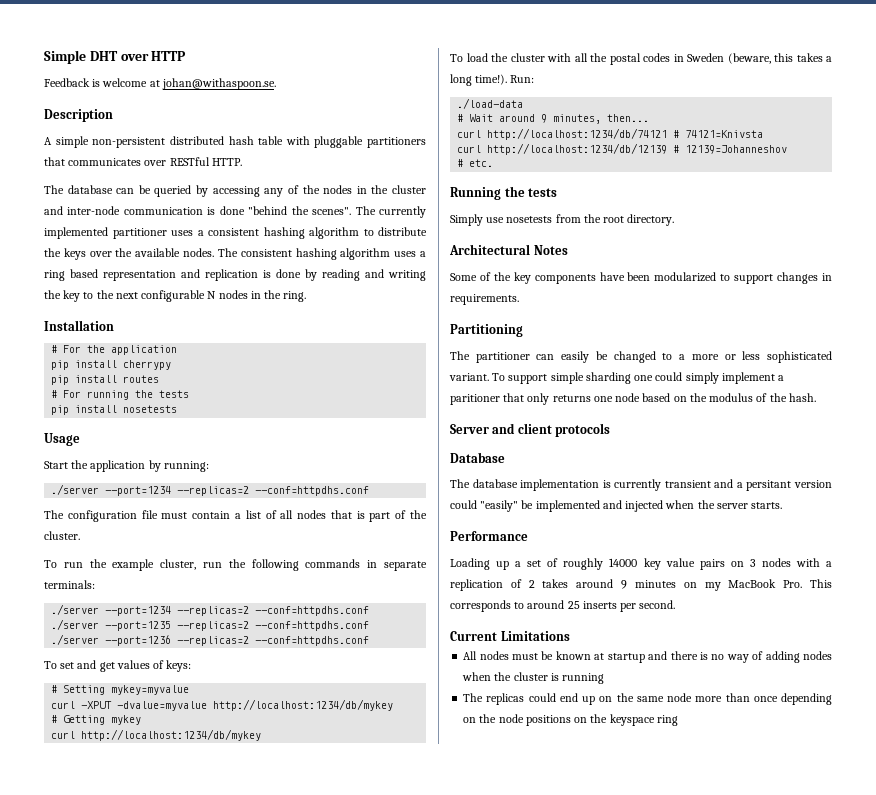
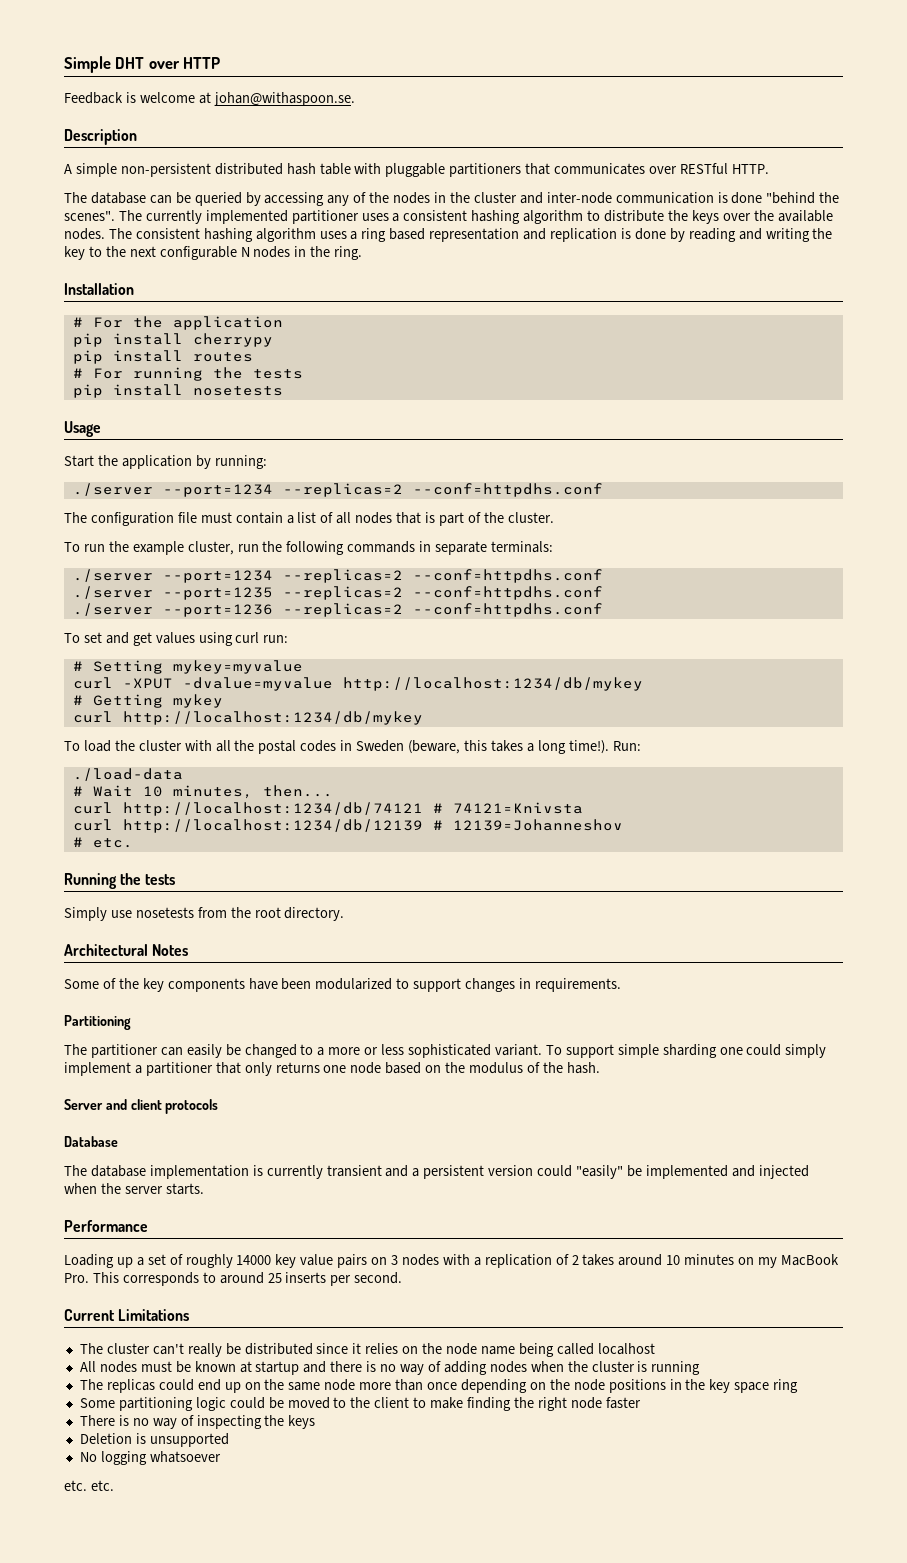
- To set and get values of keys:
+ To set and get values using curl run:
- # Wait around 9 minutes, then...
+ # Wait 10 minutes, then...
- To support simple sharding one could simply implement a paritioner that only returns one node based on the modulus of the hash.
+ To support simple sharding one could simply implement a partitioner that only returns one node based on the modulus of the hash.
- The database implementation is currently transient and a persitant version could "easily" be implemented and injected when the server starts.
+ The database implementation is currently transient and a persistent version could "easily" be implemented and injected when the server starts.
- Loading up a set of roughly 14000 key value pairs on 3 nodes with a replication of 2 takes around 9 minutes on my MacBook Pro. This corresponds to around 25 inserts per second.
+ Loading up a set of roughly 14000 key value pairs on 3 nodes with a replication of 2 takes around 10 minutes on my MacBook Pro. This corresponds to around 25 inserts per second.
+ The cluster can't really be distributed since it relies on the node name being called localhost
- The replicas could end up on the same node more than once depending on the node positions on the keyspace ring
+ The replicas could end up on the same node more than once depending on the node positions in the key space ring
+ Some partitioning logic could be moved to the client to make finding the right node faster
+ There is no way of inspecting the keys
+ Deletion is unsupported
+ No logging whatsoever
+ etc. etc.

